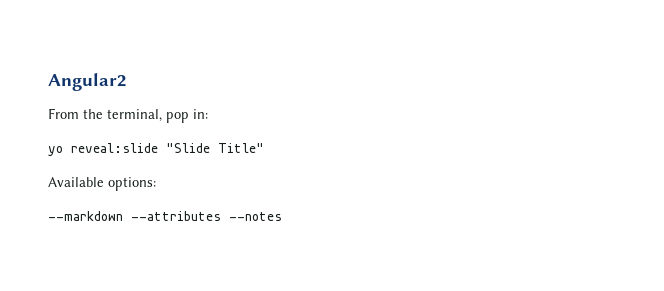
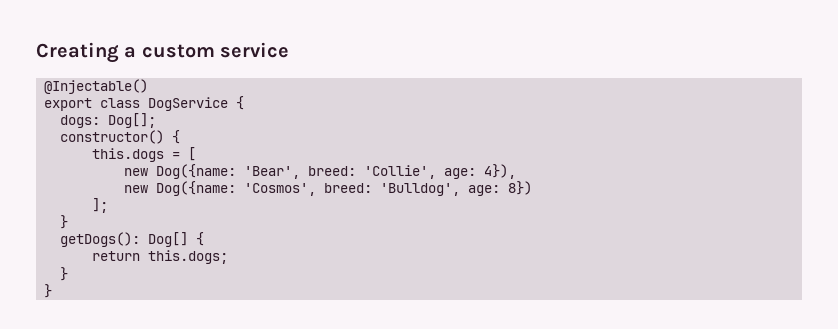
- Angular2
- From the terminal, pop in:
- yo reveal:slide "Slide Title"
- Available options:
- --markdown --attributes --notes
+ Creating a custom service
+ @Injectable()
+ export class DogService {
+ dogs: Dog[];
+ constructor() {
+ this.dogs = [
+ new Dog({name: 'Bear', breed: 'Collie', age: 4}),
+ new Dog({name: 'Cosmos', breed: 'Bulldog', age: 8})
+ ];
+ }
+ getDogs(): Dog[] {
+ return this.dogs;
+ }
+ }

